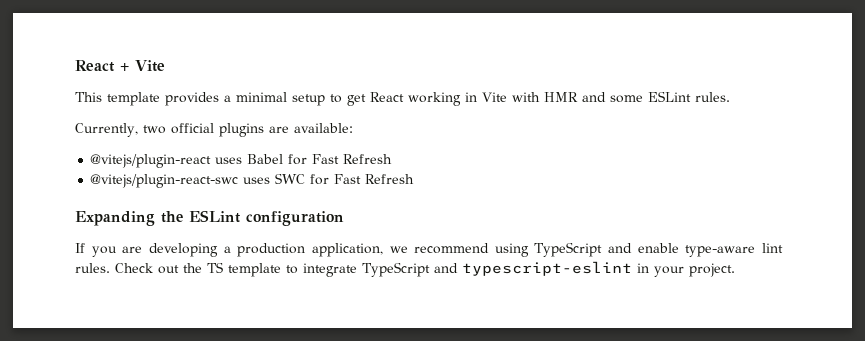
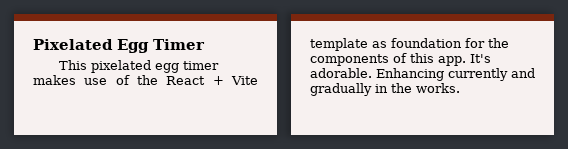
- React + Vite
- This template provides a minimal setup to get React working in Vite with HMR and some ESLint rules.
- Currently, two official plugins are available:
- @vitejs/plugin-react uses Babel for Fast Refresh
- @vitejs/plugin-react-swc uses SWC for Fast Refresh
- Expanding the ESLint configuration
- If you are developing a production application, we recommend using TypeScript and enable type-aware lint rules. Check out the TS template to integrate TypeScript and typescript-eslint in your project.
+ Pixelated Egg Timer
+ This pixelated egg timer makes use of the React + Vite template as foundation for the components of this app. It's adorable. Enhancing currently and gradually in the works.

